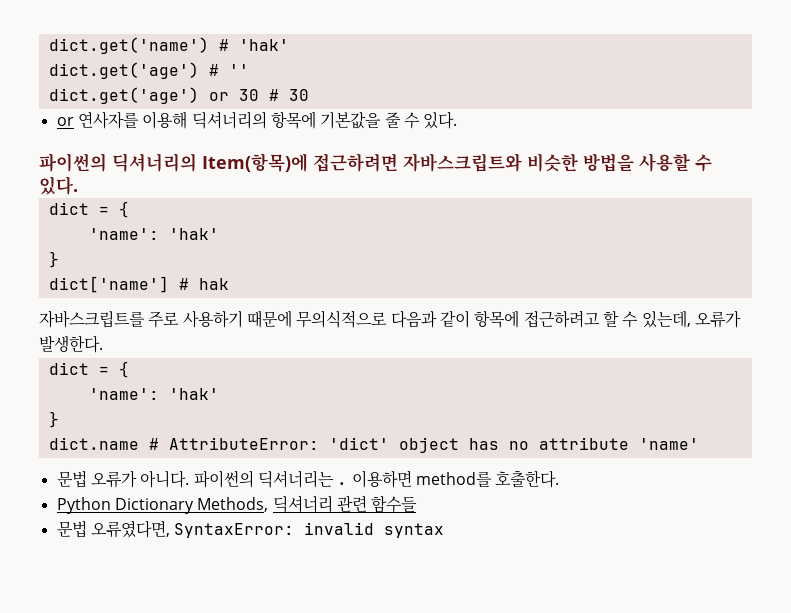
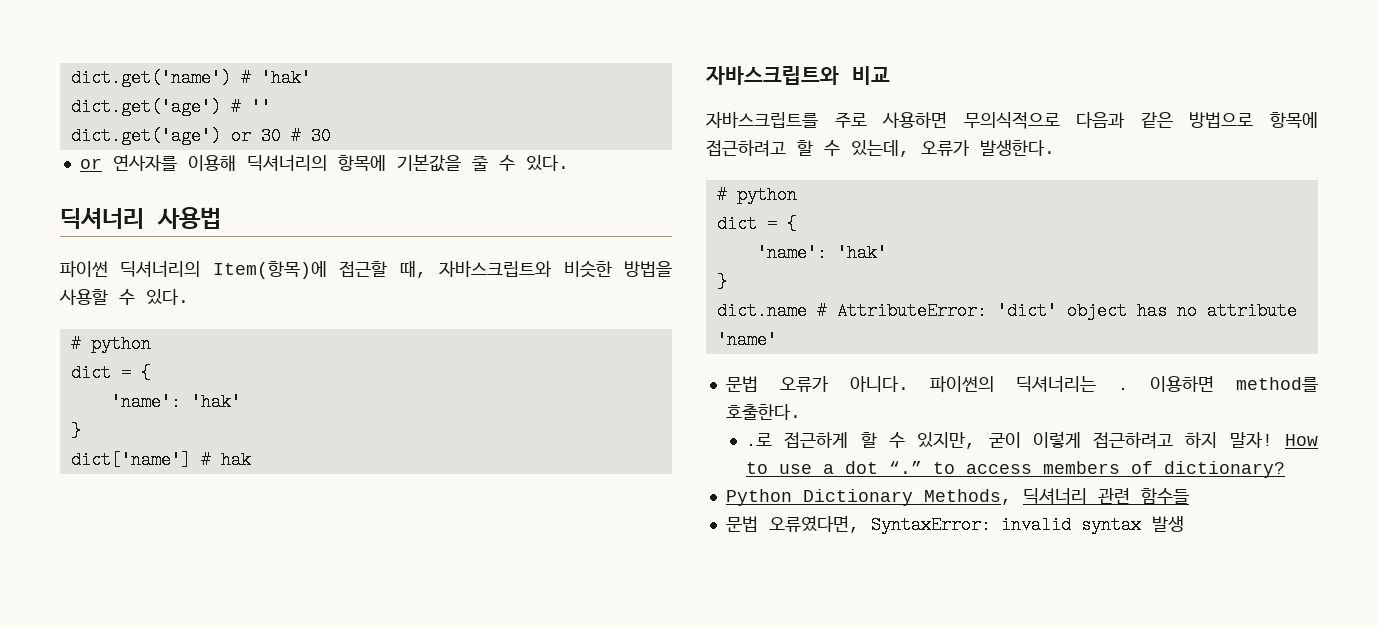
- 파이썬의 딕셔너리의 Item(항목)에 접근하려면 자바스크립트와 비슷한 방법을 사용할 수 있다.
+ 딕셔너리 사용법
+ 파이썬 딕셔너리의 Item(항목)에 접근할 때, 자바스크립트와 비슷한 방법을 사용할 수 있다.
+ # python
+ 자바스크립트와 비교
- 자바스크립트를 주로 사용하기 때문에 무의식적으로 다음과 같이 항목에 접근하려고 할 수 있는데, 오류가 발생한다.
+ 자바스크립트를 주로 사용하면 무의식적으로 다음과 같은 방법으로 항목에 접근하려고 할 수 있는데, 오류가 발생한다.
+ # python
+ .로 접근하게 할 수 있지만, 굳이 이렇게 접근하려고 하지 말자! How to use a dot “.” to access members of dictionary?
- 문법 오류였다면, SyntaxError: invalid syntax
+ 문법 오류였다면, SyntaxError: invalid syntax 발생

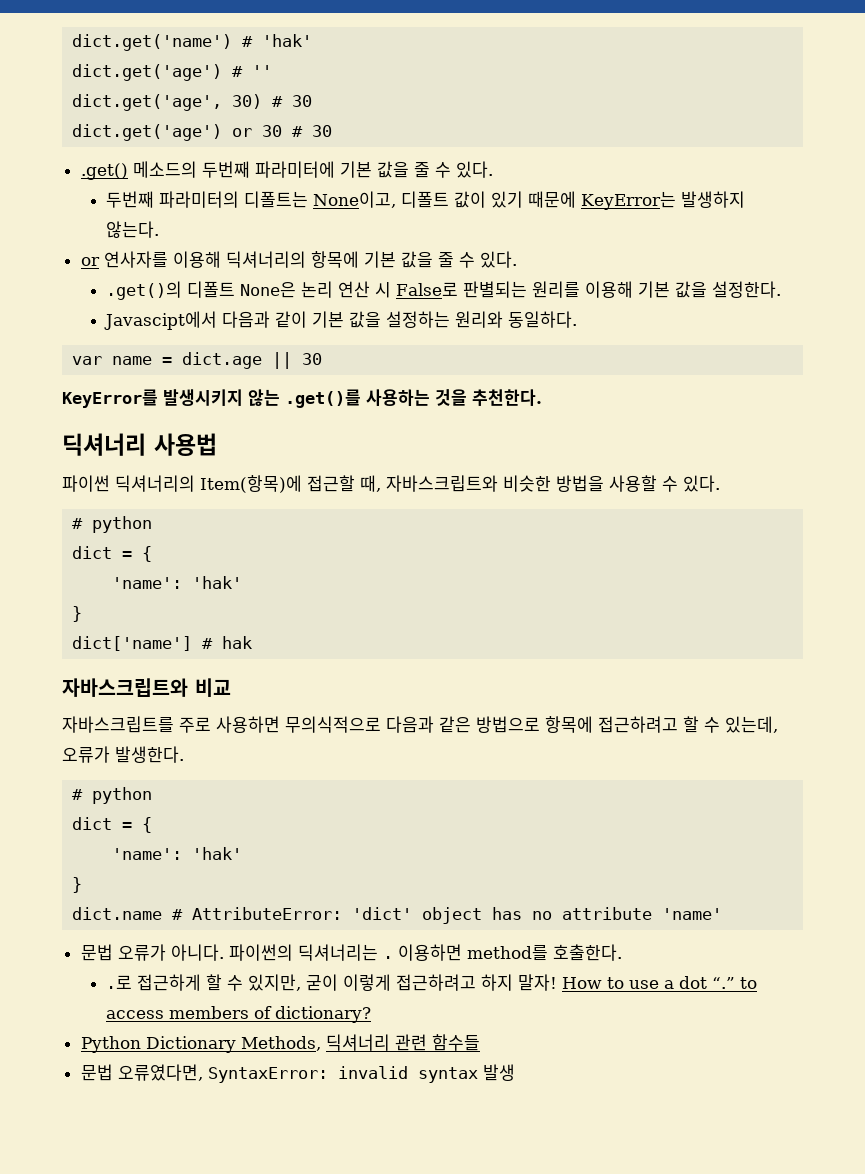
+ dict.get('age', 30) # 30
+ .get() 메소드의 두번째 파라미터에 기본 값을 줄 수 있다.
+ 두번째 파라미터의 디폴트는 None이고, 디폴트 값이 있기 때문에 KeyError는 발생하지 않는다.
- or 연사자를 이용해 딕셔너리의 항목에 기본값을 줄 수 있다.
+ or 연사자를 이용해 딕셔너리의 항목에 기본 값을 줄 수 있다.
+ .get()의 디폴트 None은 논리 연산 시 False로 판별되는 원리를 이용해 기본 값을 설정한다.
+ Javascipt에서 다음과 같이 기본 값을 설정하는 원리와 동일하다.
+ var name = dict.age || 30
+ KeyError를 발생시키지 않는 .get()를 사용하는 것을 추천한다.

